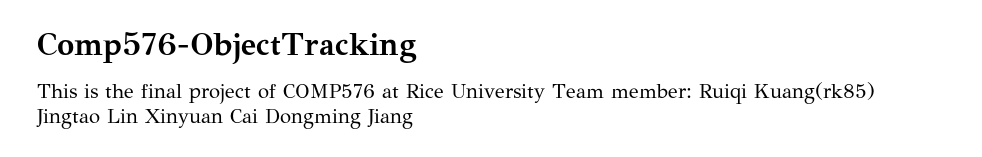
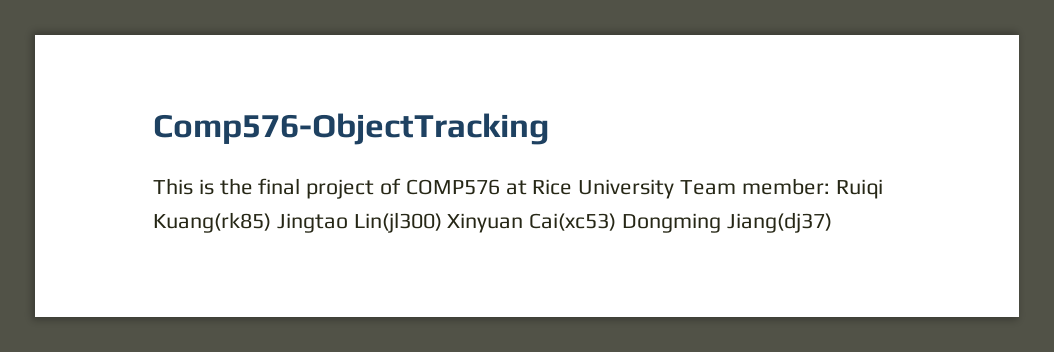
- This is the final project of COMP576 at Rice University Team member: Ruiqi Kuang(rk85) Jingtao Lin Xinyuan Cai Dongming Jiang
+ This is the final project of COMP576 at Rice University Team member: Ruiqi Kuang(rk85) Jingtao Lin(jl300) Xinyuan Cai(xc53) Dongming Jiang(dj37)

